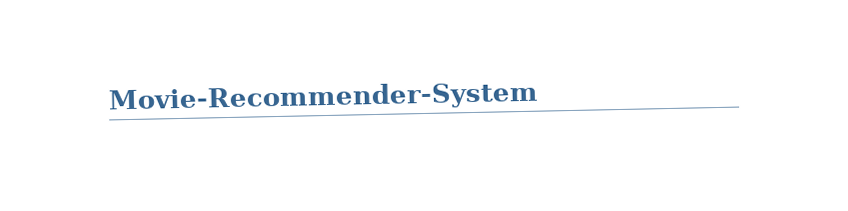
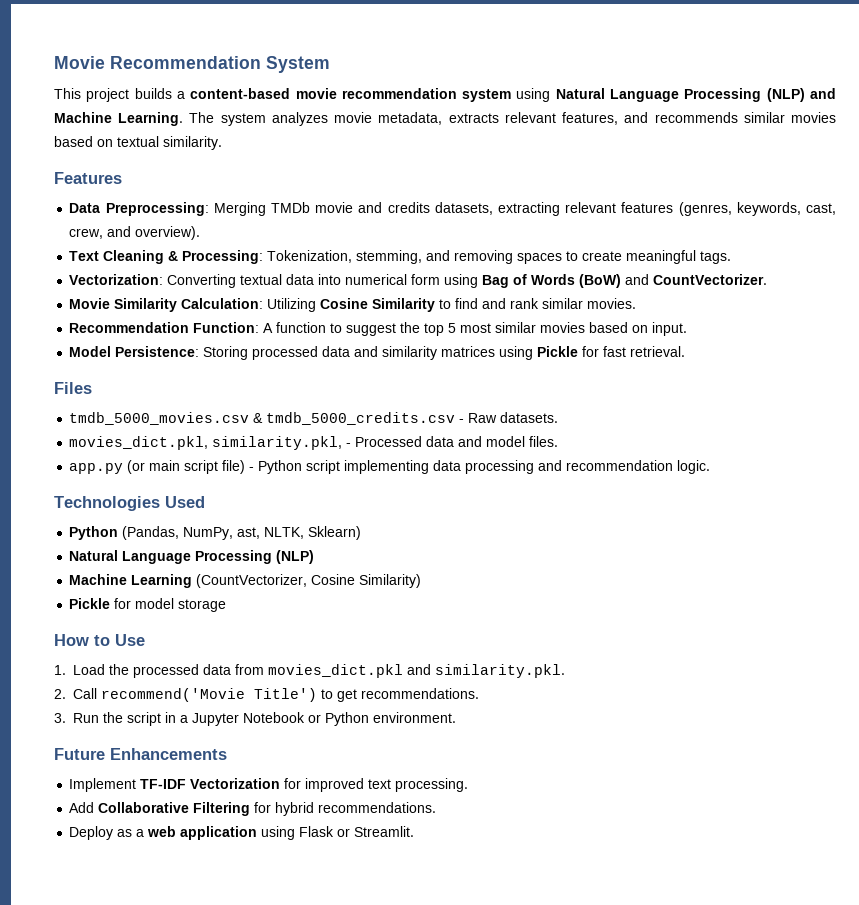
- Movie-Recommender-System
+ Movie Recommendation System
+ This project builds a content-based movie recommendation system using Natural Language Processing (NLP) and Machine Learning. The system analyzes movie metadata, extracts relevant features, and recommends similar movies based on textual similarity.
+ Features
+ Data Preprocessing: Merging TMDb movie and credits datasets, extracting relevant features (genres, keywords, cast, crew, and overview).
+ Text Cleaning & Processing: Tokenization, stemming, and removing spaces to create meaningful tags.
+ Vectorization: Converting textual data into numerical form using Bag of Words (BoW) and CountVectorizer.
+ Movie Similarity Calculation: Utilizing Cosine Similarity to find and rank similar movies.
+ Recommendation Function: A function to suggest the top 5 most similar movies based on input.
+ Model Persistence: Storing processed data and similarity matrices using Pickle for fast retrieval.
+ Files
+ tmdb_5000_movies.csv & tmdb_5000_credits.csv - Raw datasets.
+ movies_dict.pkl, similarity.pkl, - Processed data and model files.
+ app.py (or main script file) - Python script implementing data processing and recommendation logic.
+ Technologies Used
+ Python (Pandas, NumPy, ast, NLTK, Sklearn)
+ Natural Language Processing (NLP)
+ Machine Learning (CountVectorizer, Cosine Similarity)
+ Pickle for model storage
+ How to Use
+ 1. Load the processed data from movies_dict.pkl and similarity.pkl.
+ 2. Call recommend('Movie Title') to get recommendations.
+ 3. Run the script in a Jupyter Notebook or Python environment.
+ Future Enhancements
+ Implement TF-IDF Vectorization for improved text processing.
+ Add Collaborative Filtering for hybrid recommendations.
+ Deploy as a web application using Flask or Streamlit.

